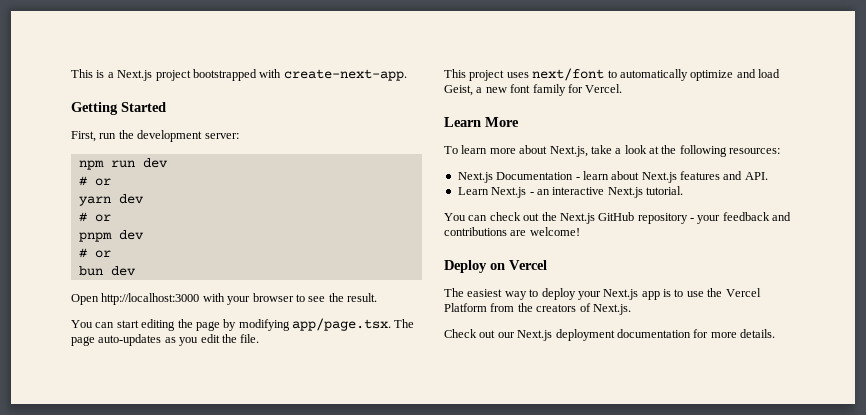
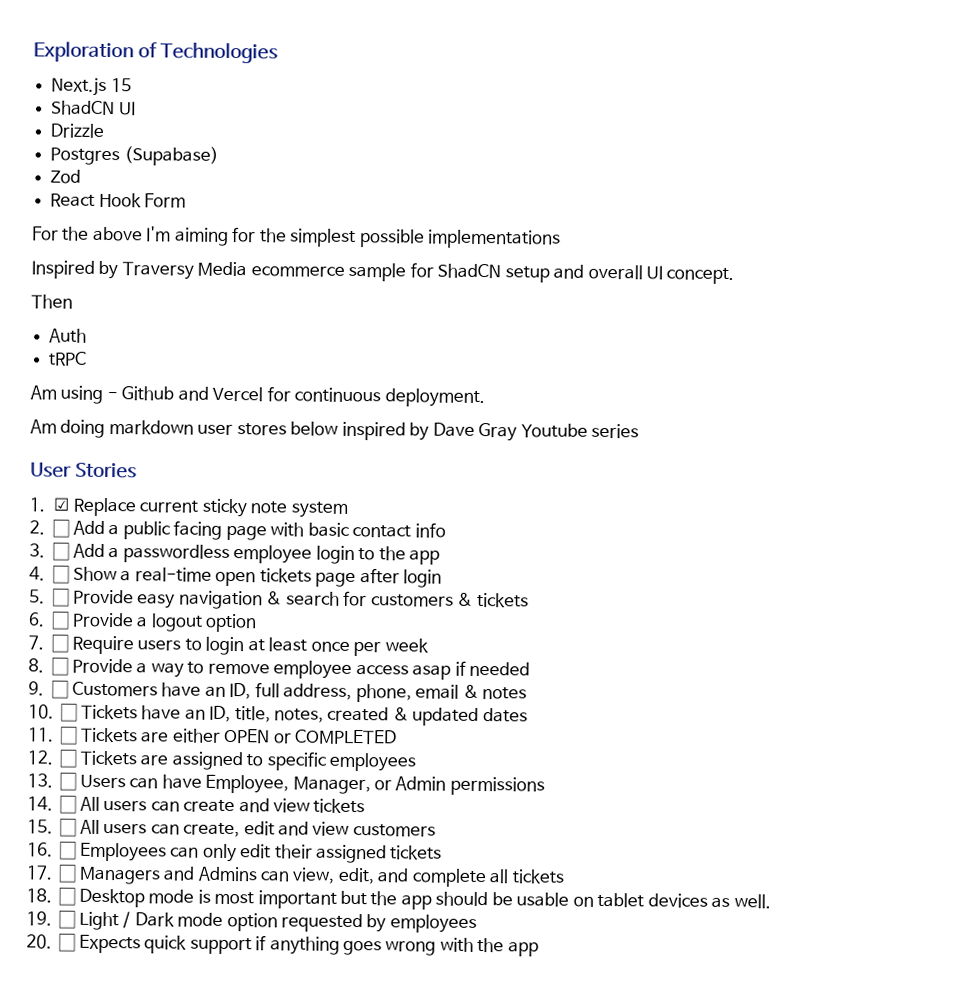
- This is a Next.js project bootstrapped with create-next-app.
- Getting Started
- First, run the development server:
- npm run dev
- # or
- yarn dev
- # or
- pnpm dev
- # or
- bun dev
- Open http://localhost:3000 with your browser to see the result.
- You can start editing the page by modifying app/page.tsx. The page auto-updates as you edit the file.
- This project uses next/font to automatically optimize and load Geist, a new font family for Vercel.
- Learn More
- To learn more about Next.js, take a look at the following resources:
- Next.js Documentation - learn about Next.js features and API.
- Learn Next.js - an interactive Next.js tutorial.
- You can check out the Next.js GitHub repository - your feedback and contributions are welcome!
- Deploy on Vercel
- The easiest way to deploy your Next.js app is to use the Vercel Platform from the creators of Next.js.
- Check out our Next.js deployment documentation for more details.
+ Exploration of Technologies
+ Next.js 15
+ ShadCN UI
+ Drizzle
+ Postgres (Supabase)
+ Zod
+ React Hook Form
+ For the above I'm aiming for the simplest possible implementations
+ Inspired by Traversy Media ecommerce sample for ShadCN setup and overall UI concept.
+ Then
+ Auth
+ tRPC
+ Am using - Github and Vercel for continuous deployment.
+ Am doing markdown user stores below inspired by Dave Gray Youtube series
+ User Stories
+ 1. ☑ Replace current sticky note system
+ 2. ☐ Add a public facing page with basic contact info
+ 3. ☐ Add a passwordless employee login to the app
+ 4. ☐ Show a real-time open tickets page after login
+ 5. ☐ Provide easy navigation & search for customers & tickets
+ 6. ☐ Provide a logout option
+ 7. ☐ Require users to login at least once per week
+ 8. ☐ Provide a way to remove employee access asap if needed
+ 9. ☐ Customers have an ID, full address, phone, email & notes
+ 10. ☐ Tickets have an ID, title, notes, created & updated dates
+ 11. ☐ Tickets are either OPEN or COMPLETED
+ 12. ☐ Tickets are assigned to specific employees
+ 13. ☐ Users can have Employee, Manager, or Admin permissions
+ 14. ☐ All users can create and view tickets
+ 15. ☐ All users can create, edit and view customers
+ 16. ☐ Employees can only edit their assigned tickets
+ 17. ☐ Managers and Admins can view, edit, and complete all tickets
+ 18. ☐ Desktop mode is most important but the app should be usable on tablet devices as well.
+ 19. ☐ Light / Dark mode option requested by employees
+ 20. ☐ Expects quick support if anything goes wrong with the app

